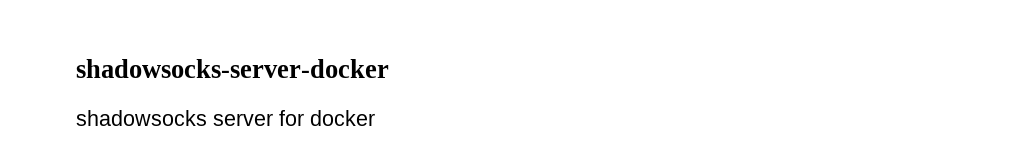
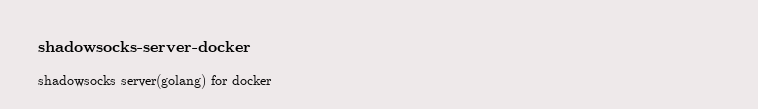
- shadowsocks server for docker
+ shadowsocks server(golang) for docker

